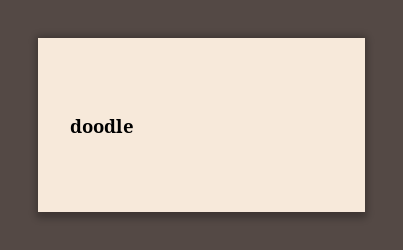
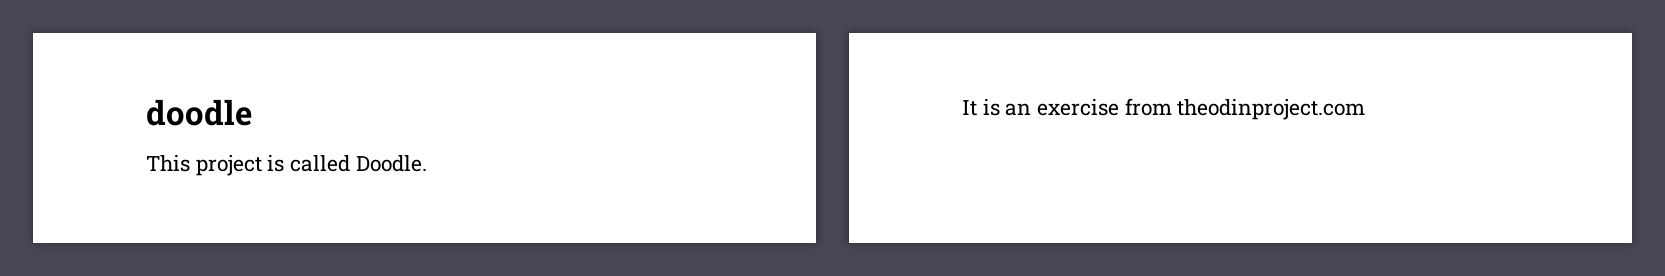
+ This project is called Doodle.
+ It is an exercise from theodinproject.com

